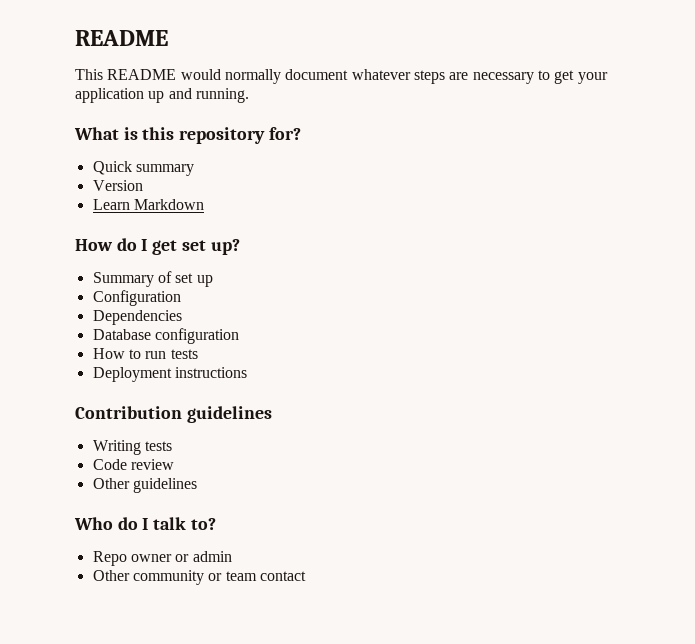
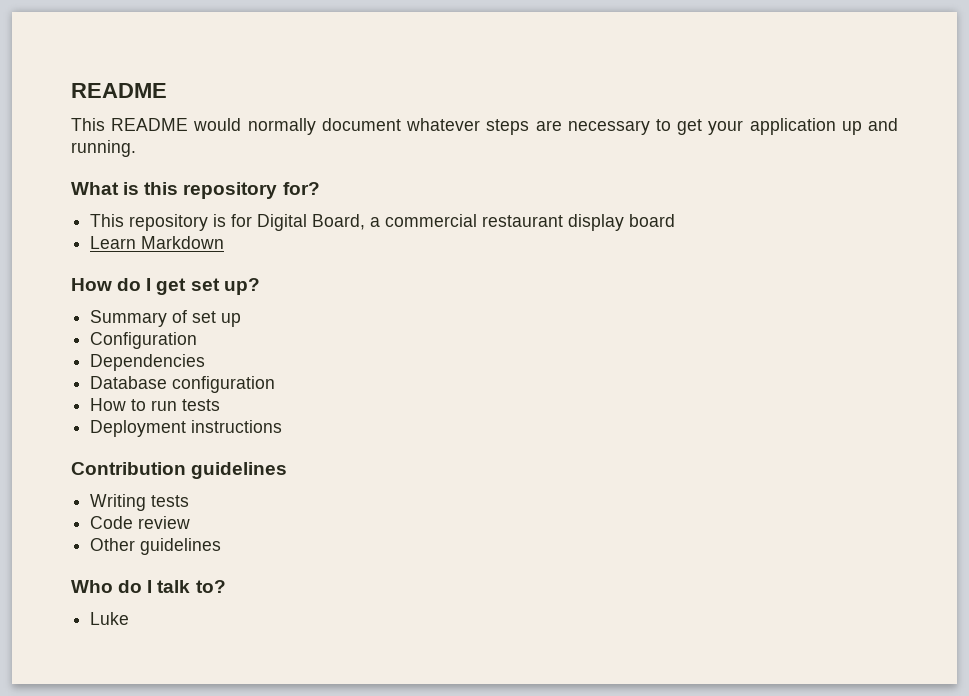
- Quick summary
- Version
+ This repository is for Digital Board, a commercial restaurant display board
- Repo owner or admin
- Other community or team contact
+ Luke

